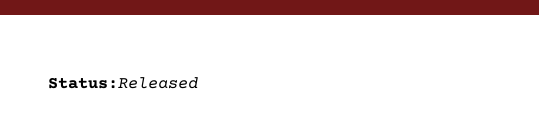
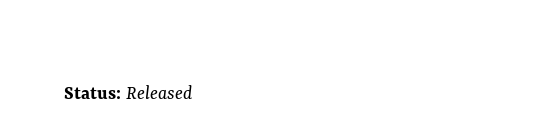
- Status:Released
+ Status: Released

